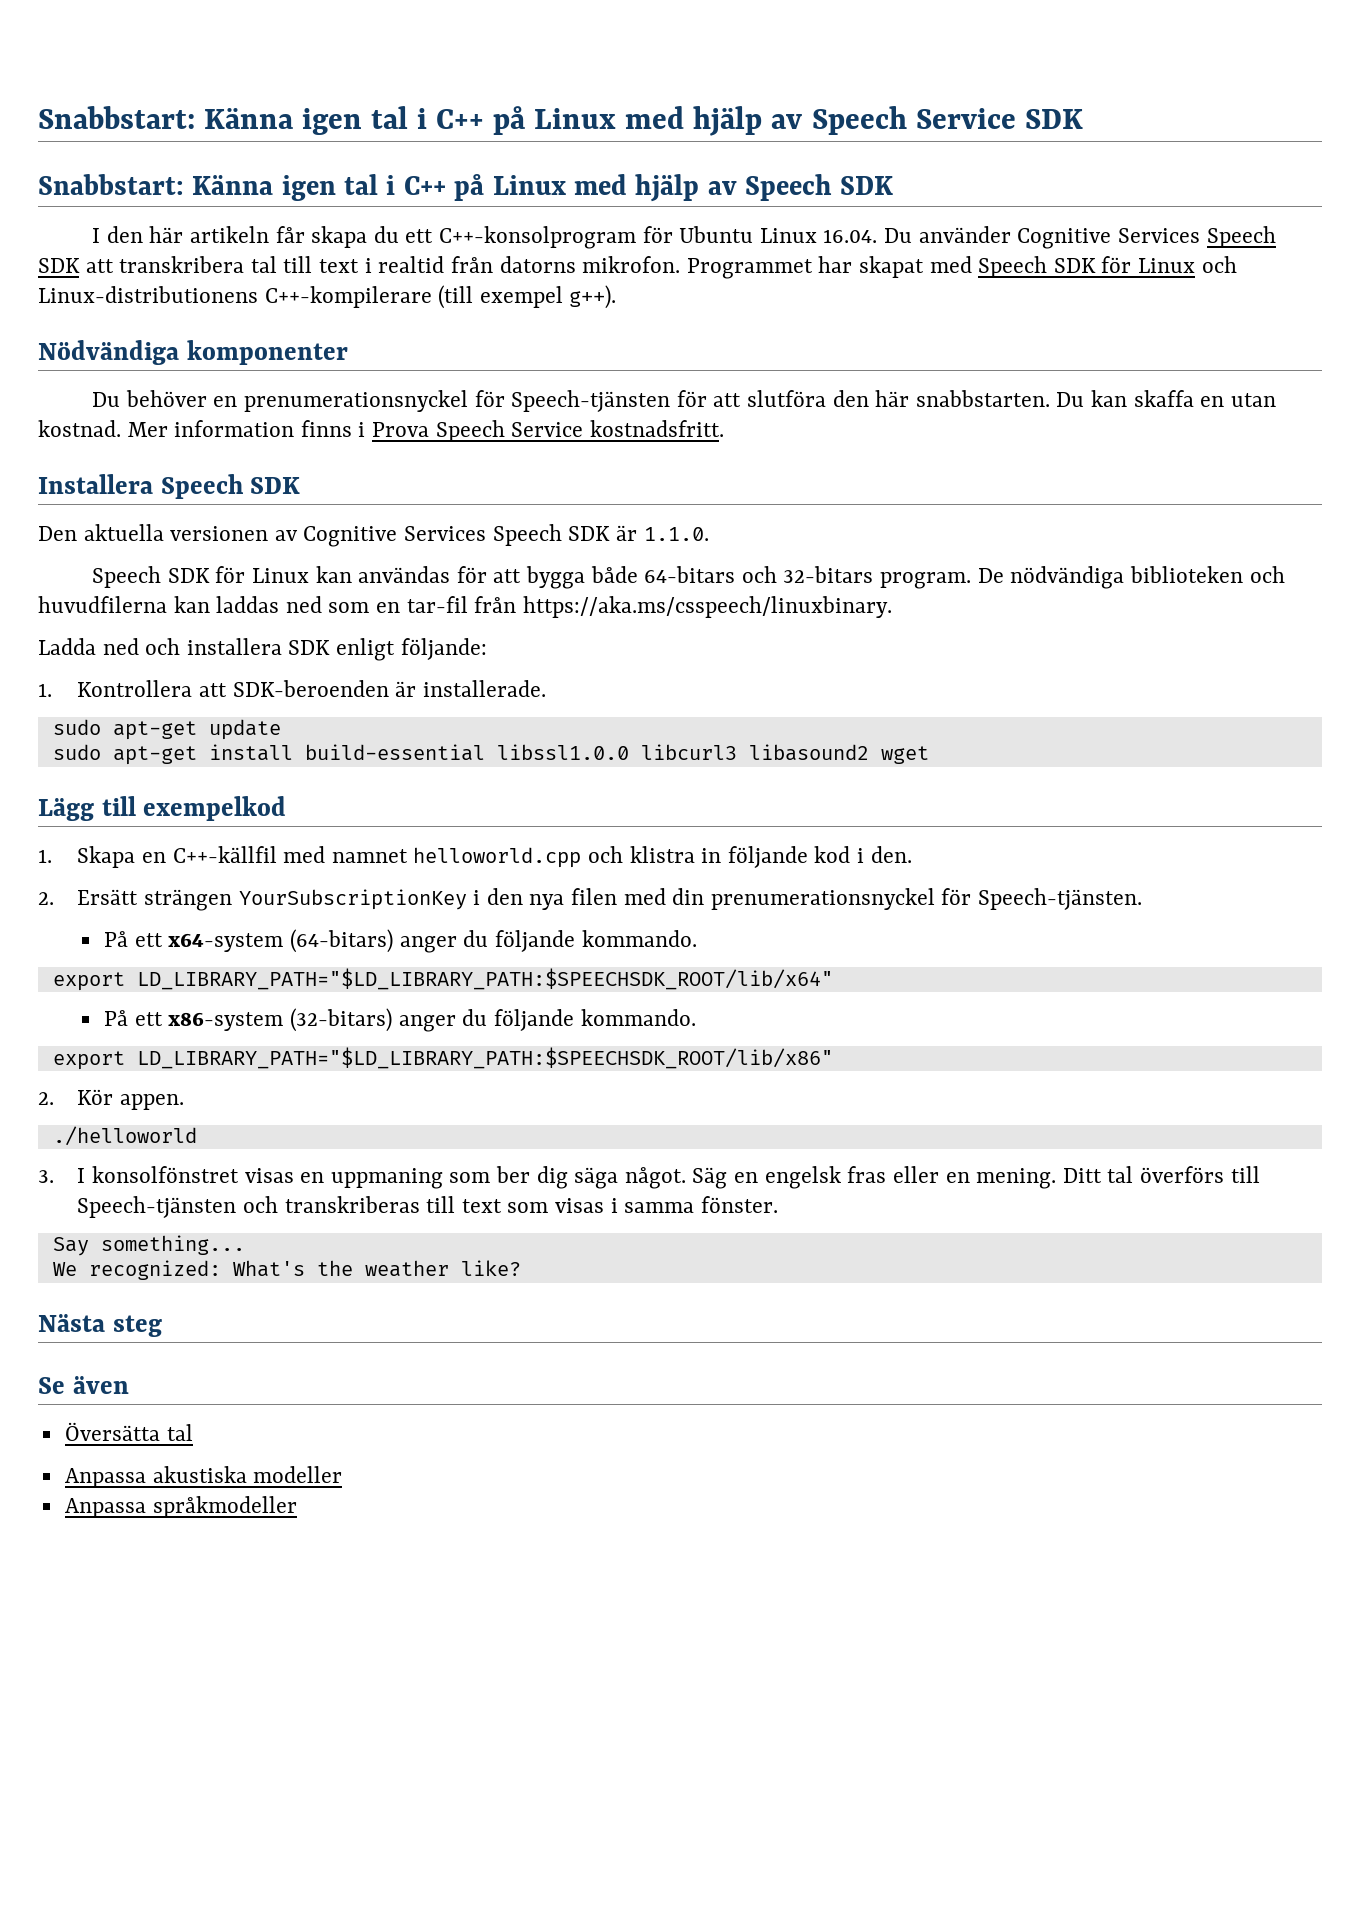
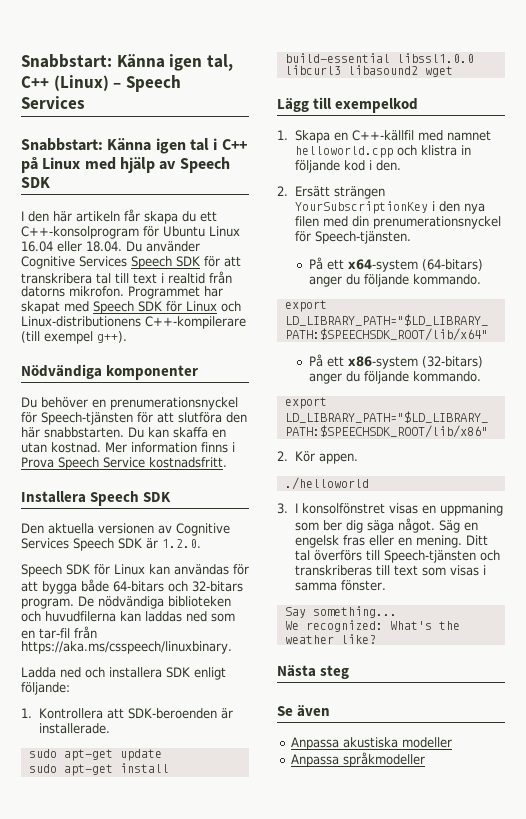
- Snabbstart: Känna igen tal i C++ på Linux med hjälp av Speech Service SDK
+ Snabbstart: Känna igen tal, C++ (Linux) – Speech Services
- I den här artikeln får skapa du ett C++-konsolprogram för Ubuntu Linux 16.04. Du använder Cognitive Services Speech SDK att transkribera tal till text i realtid från datorns mikrofon.
+ I den här artikeln får skapa du ett C++-konsolprogram för Ubuntu Linux 16.04 eller 18.04. Du använder Cognitive Services Speech SDK för att transkribera tal till text i realtid från datorns mikrofon.
- Den aktuella versionen av Cognitive Services Speech SDK är 1.1.0.
+ Den aktuella versionen av Cognitive Services Speech SDK är 1.2.0.
- Översätta tal

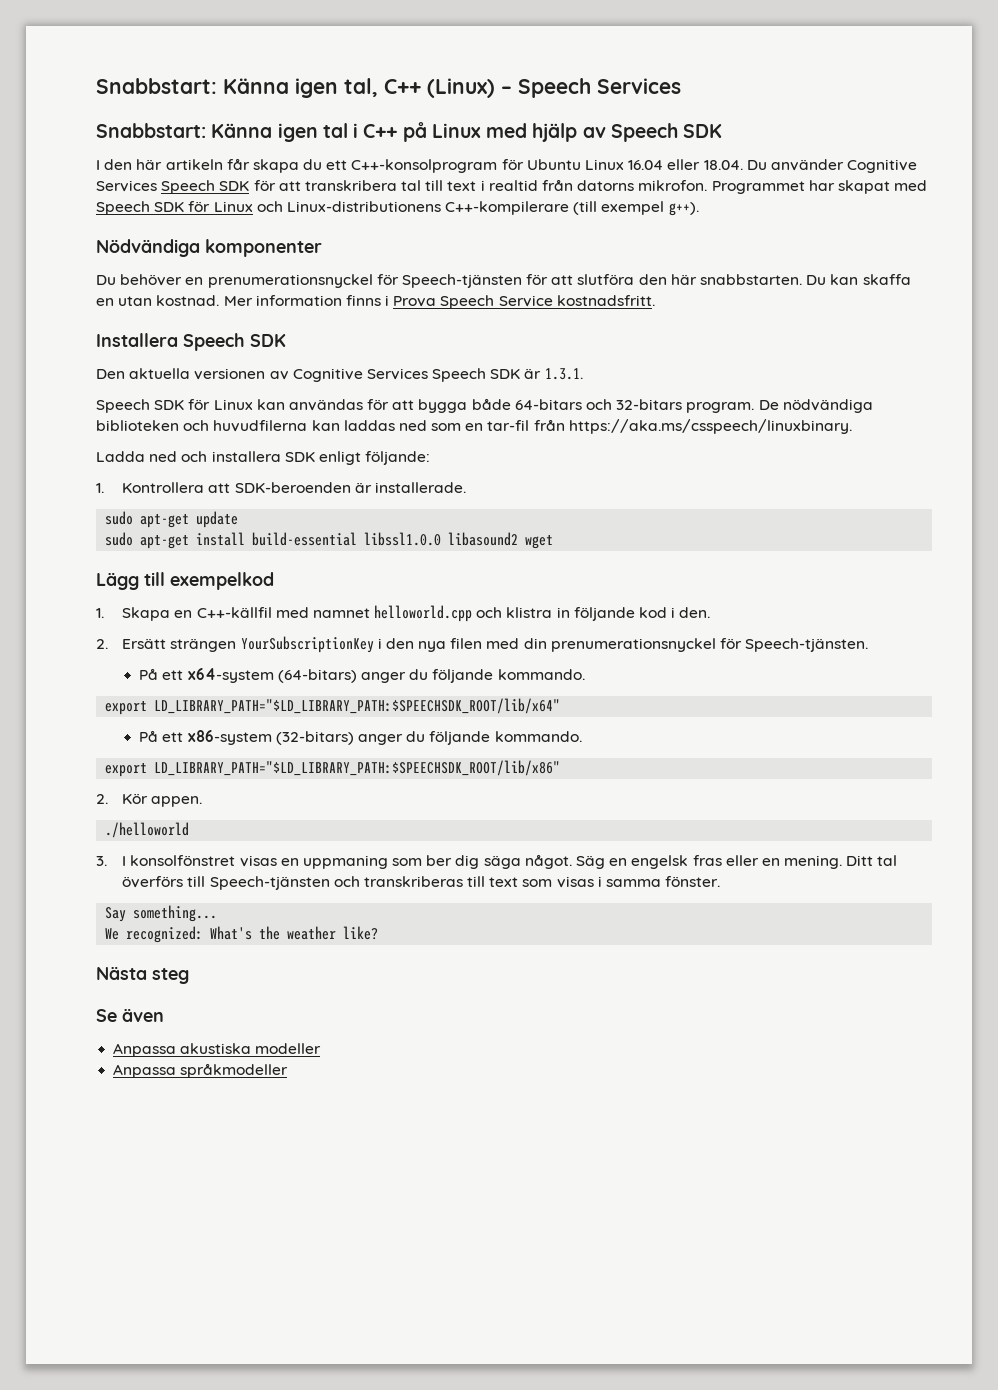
- Den aktuella versionen av Cognitive Services Speech SDK är 1.2.0.
+ Den aktuella versionen av Cognitive Services Speech SDK är 1.3.1.
- sudo apt-get install build-essential libssl1.0.0 libcurl3 libasound2 wget
+ sudo apt-get install build-essential libssl1.0.0 libasound2 wget

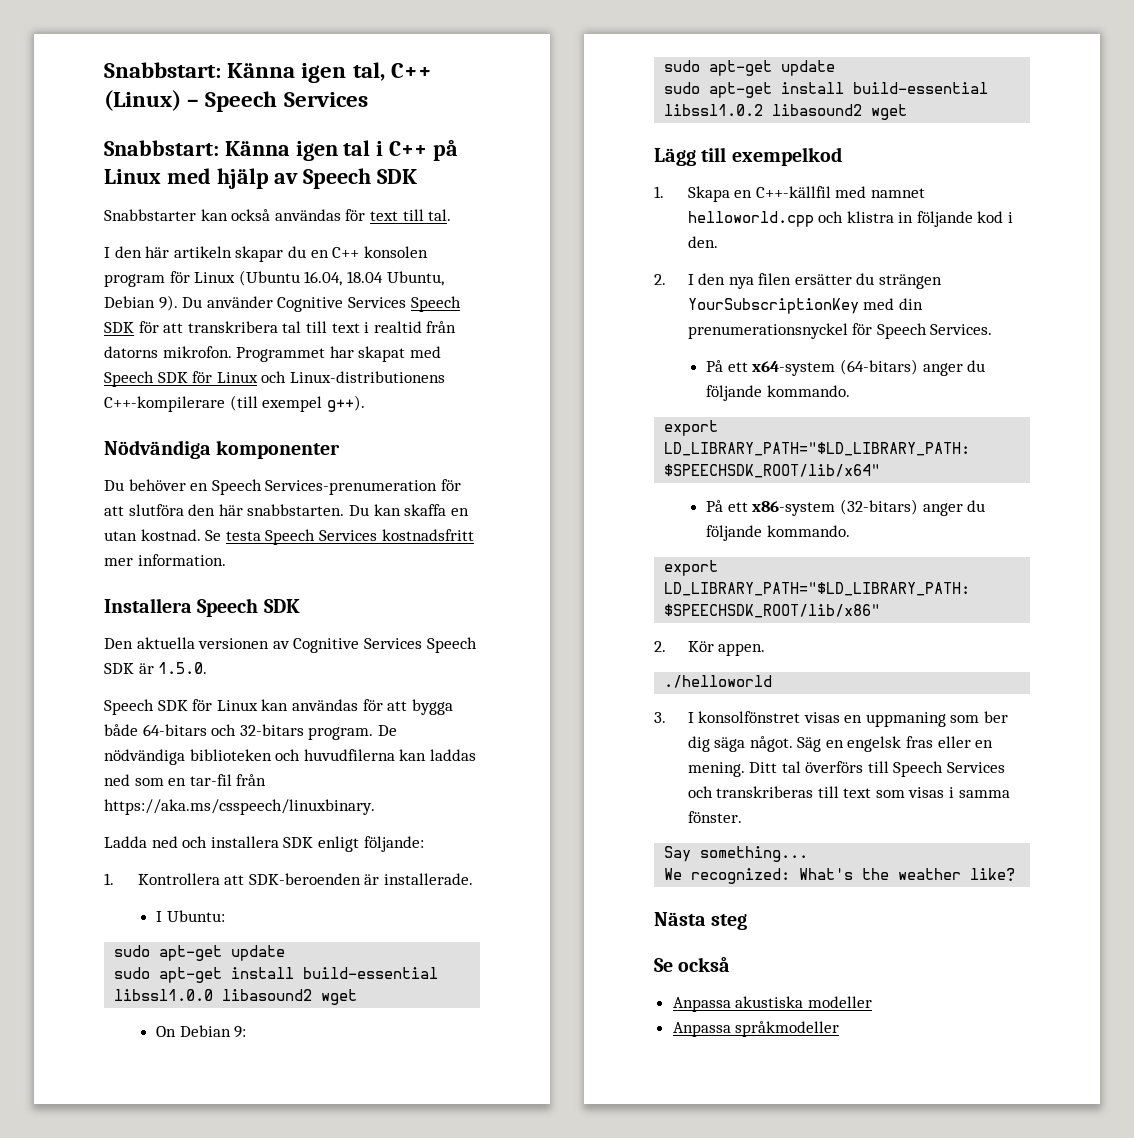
- I den här artikeln får skapa du ett C++-konsolprogram för Ubuntu Linux 16.04 eller 18.04. Du använder Cognitive Services Speech SDK för att transkribera tal till text i realtid från datorns mikrofon.
+ Snabbstarter kan också användas för text till tal.
+ I den här artikeln skapar du en C++ konsolen program för Linux (Ubuntu 16.04, 18.04 Ubuntu, Debian 9). Du använder Cognitive Services Speech SDK för att transkribera tal till text i realtid från datorns mikrofon.
- Du behöver en prenumerationsnyckel för Speech-tjänsten för att slutföra den här snabbstarten.
+ Du behöver en Speech Services-prenumeration för att slutföra den här snabbstarten.
- Mer information finns i Prova Speech Service kostnadsfritt.
+ Se testa Speech Services kostnadsfritt mer information.
- Den aktuella versionen av Cognitive Services Speech SDK är 1.3.1.
+ Den aktuella versionen av Cognitive Services Speech SDK är 1.5.0.
+ I Ubuntu:
+ On Debian 9:
+ sudo apt-get update
+ sudo apt-get install build-essential libssl1.0.2 libasound2 wget
- 2. Ersätt strängen YourSubscriptionKey i den nya filen med din prenumerationsnyckel för Speech-tjänsten.
+ 2. I den nya filen ersätter du strängen YourSubscriptionKey med din prenumerationsnyckel för Speech Services.
- Ditt tal överförs till Speech-tjänsten och transkriberas till text som visas i samma fönster.
+ Ditt tal överförs till Speech Services och transkriberas till text som visas i samma fönster.
- Se även
+ Se också

